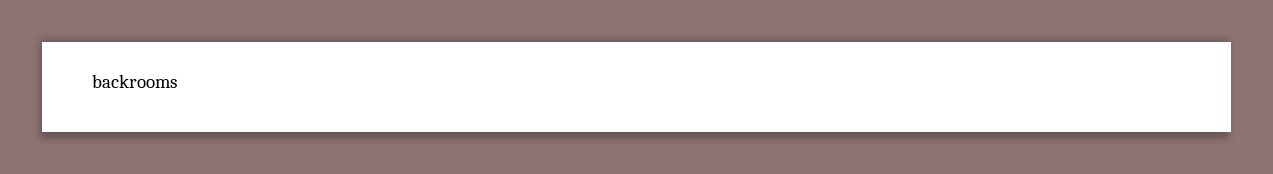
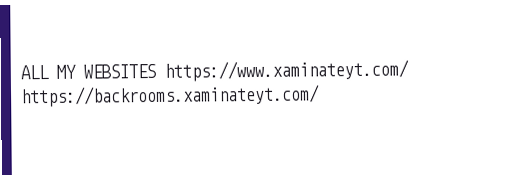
- backrooms
+ ALL MY WEBSITES https://www.xaminateyt.com/ https://backrooms.xaminateyt.com/

